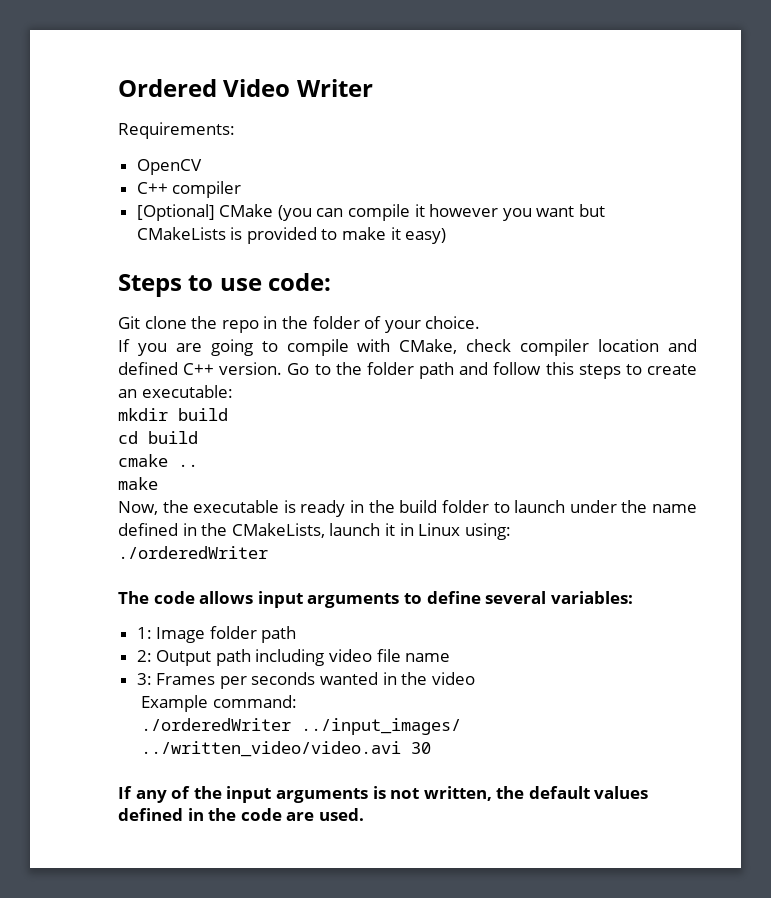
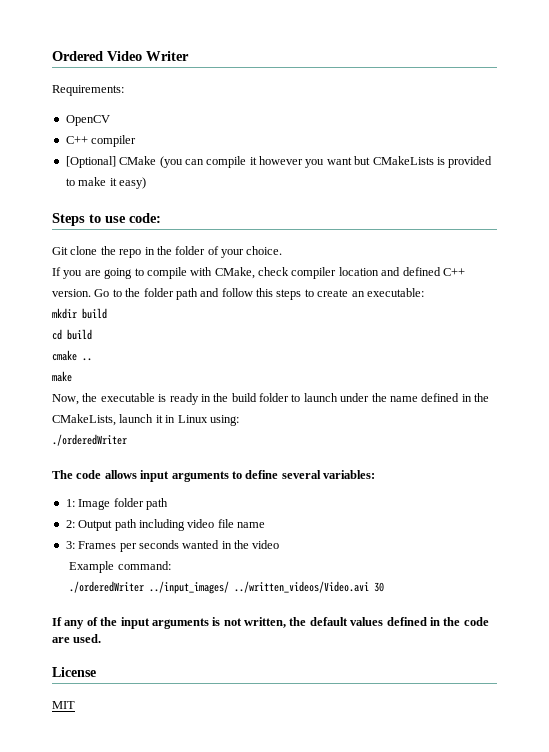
- ./orderedWriter ../input_images/ ../written_video/video.avi 30
+ ./orderedWriter ../input_images/ ../written_videos/Video.avi 30
+ License
+ MIT

